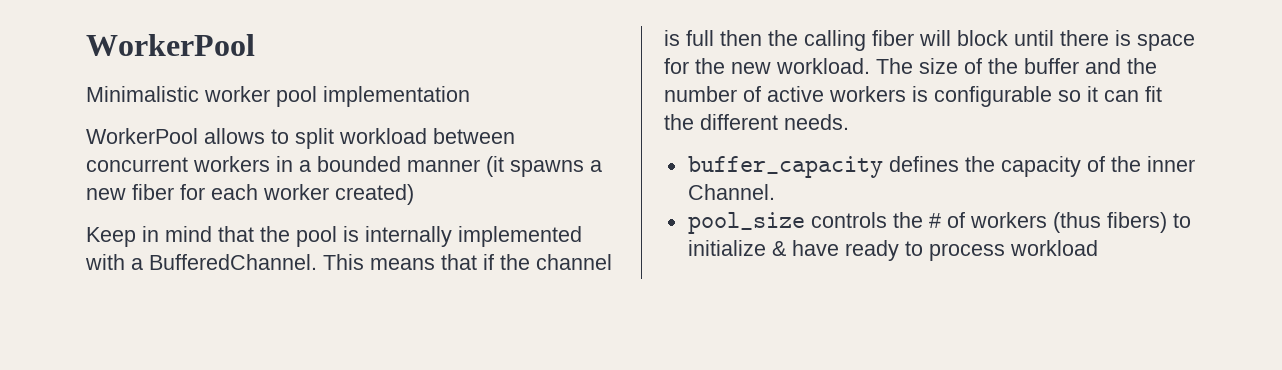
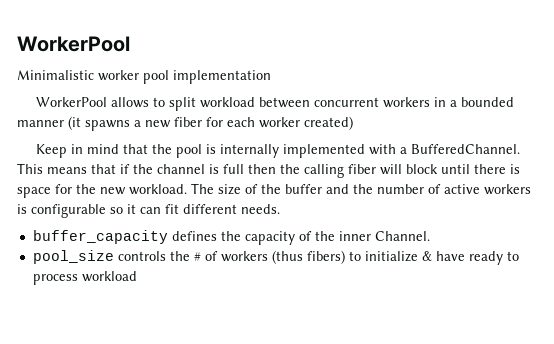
- The size of the buffer and the number of active workers is configurable so it can fit the different needs.
+ The size of the buffer and the number of active workers is configurable so it can fit different needs.

